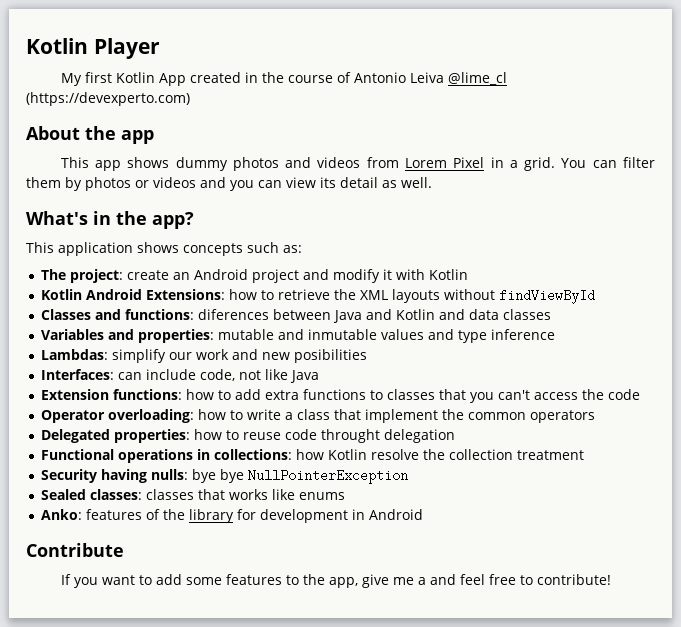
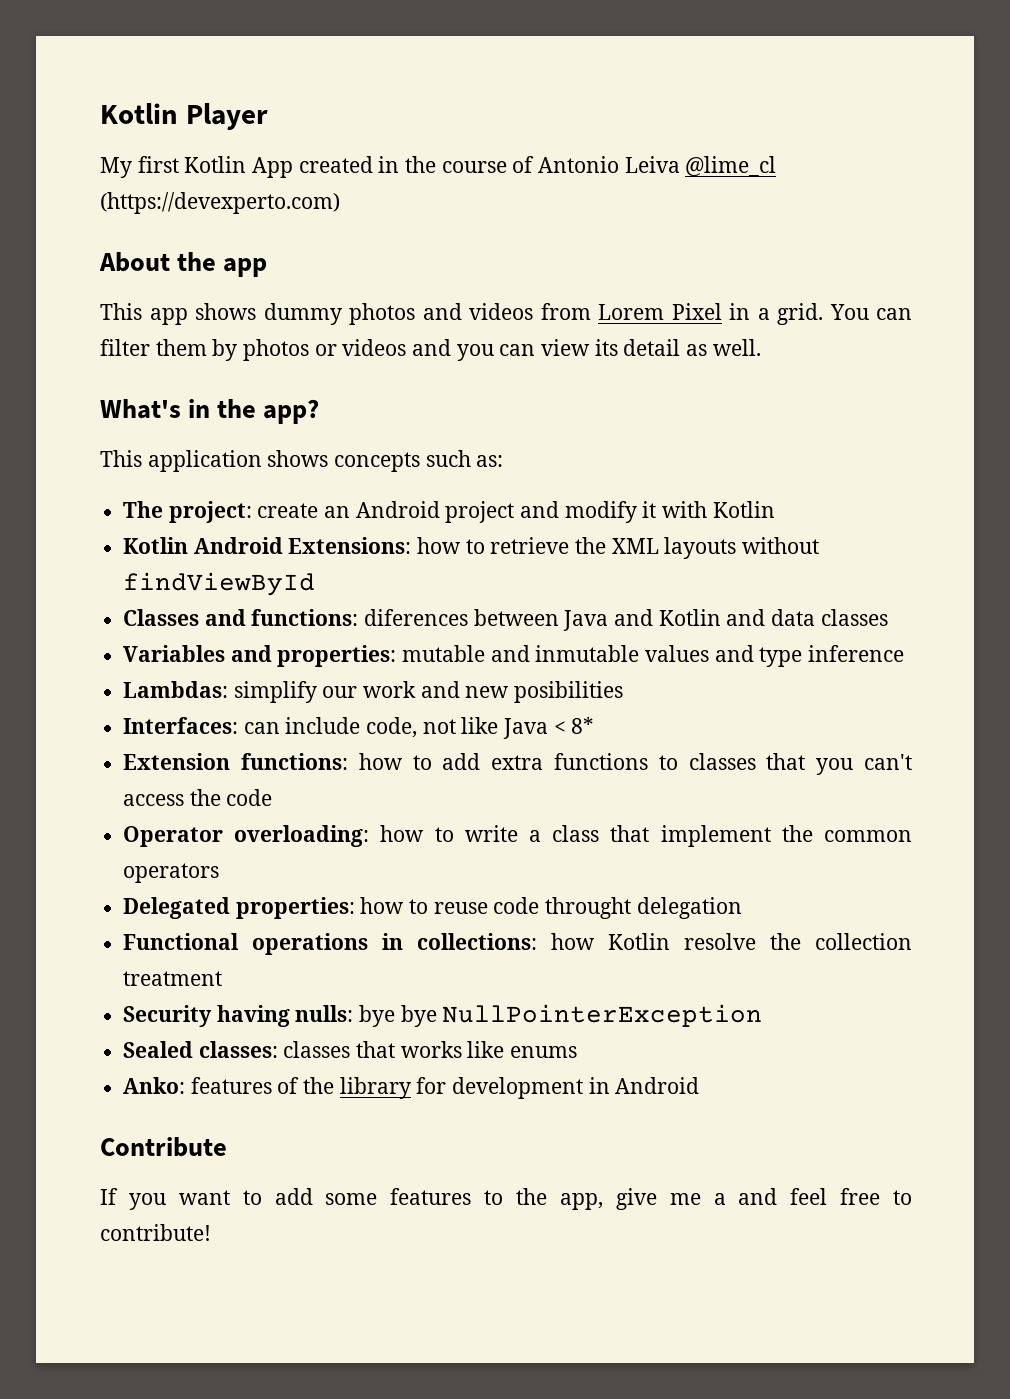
- Interfaces: can include code, not like Java
+ Interfaces: can include code, not like Java < 8*

